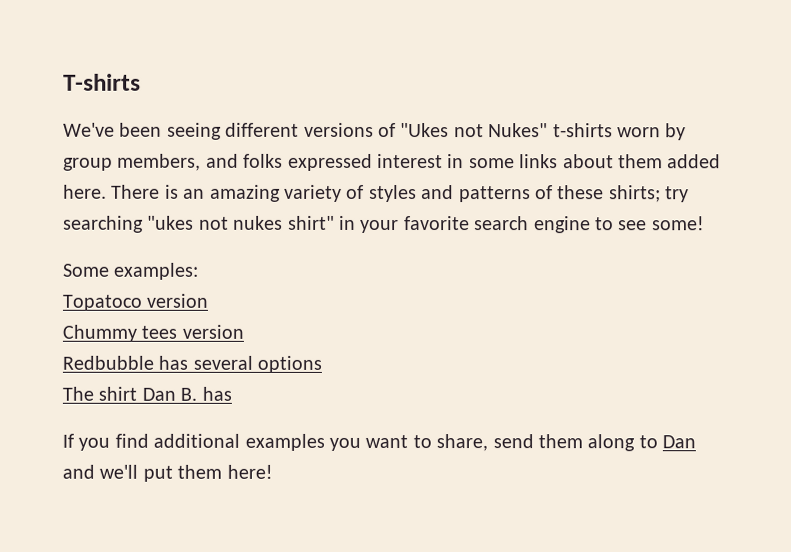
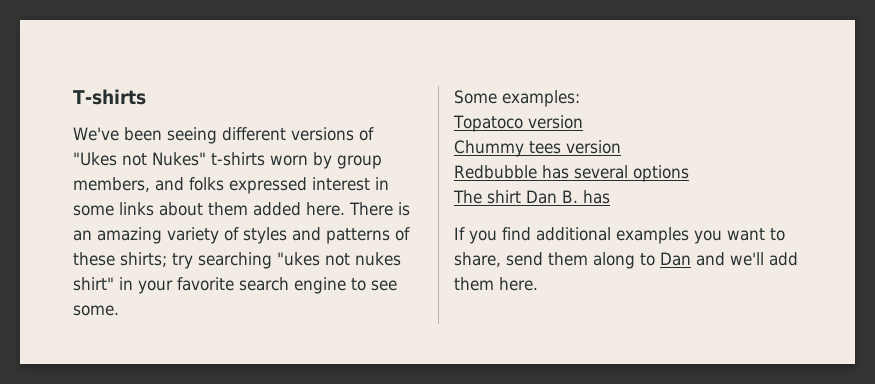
- There is an amazing variety of styles and patterns of these shirts; try searching "ukes not nukes shirt" in your favorite search engine to see some!
+ There is an amazing variety of styles and patterns of these shirts; try searching "ukes not nukes shirt" in your favorite search engine to see some.
- If you find additional examples you want to share, send them along to Dan and we'll put them here!
+ If you find additional examples you want to share, send them along to Dan and we'll add them here.

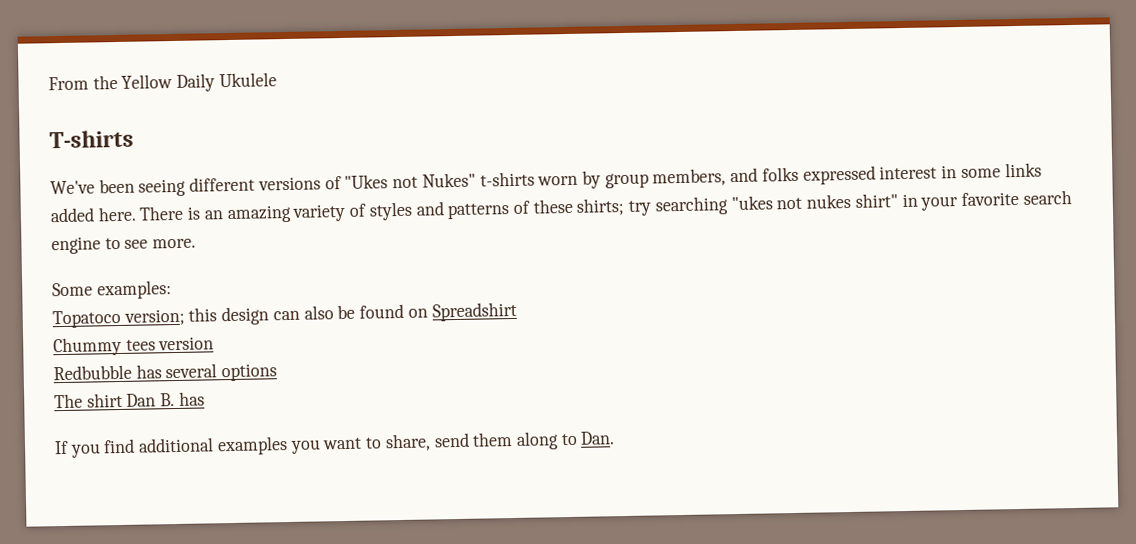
+ From the Yellow Daily Ukulele
- We've been seeing different versions of "Ukes not Nukes" t-shirts worn by group members, and folks expressed interest in some links about them added here.
+ We've been seeing different versions of "Ukes not Nukes" t-shirts worn by group members, and folks expressed interest in some links added here.
- There is an amazing variety of styles and patterns of these shirts; try searching "ukes not nukes shirt" in your favorite search engine to see some.
+ There is an amazing variety of styles and patterns of these shirts; try searching "ukes not nukes shirt" in your favorite search engine to see more.
- Topatoco version
+ Topatoco version; this design can also be found on Spreadshirt
- If you find additional examples you want to share, send them along to Dan and we'll add them here.
+ If you find additional examples you want to share, send them along to Dan.

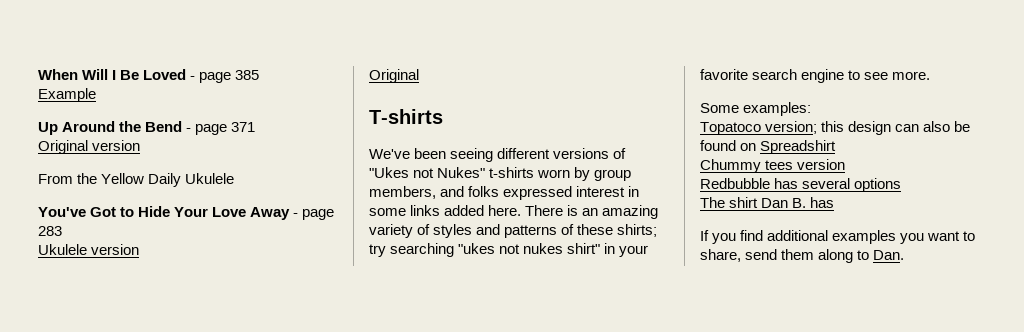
+ When Will I Be Loved - page 385
+ Example
+ Up Around the Bend - page 371
+ Original version
+ You've Got to Hide Your Love Away - page 283
+ Ukulele version
+ Original

